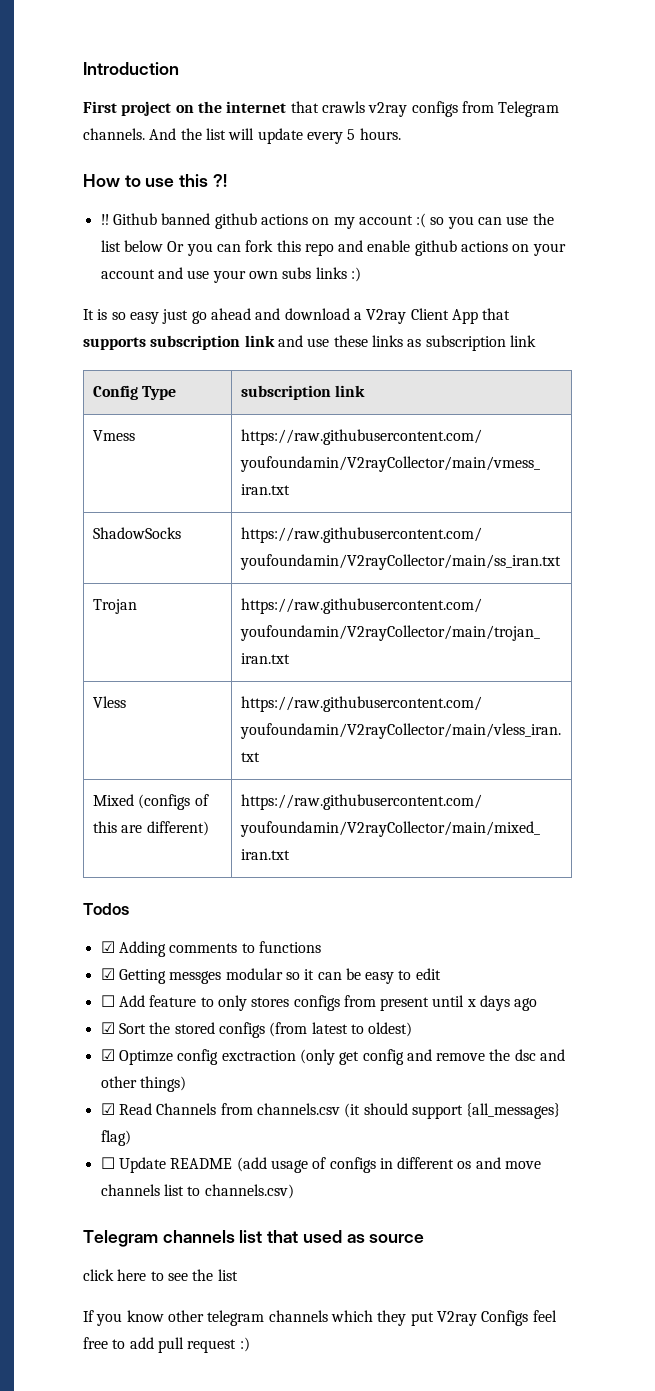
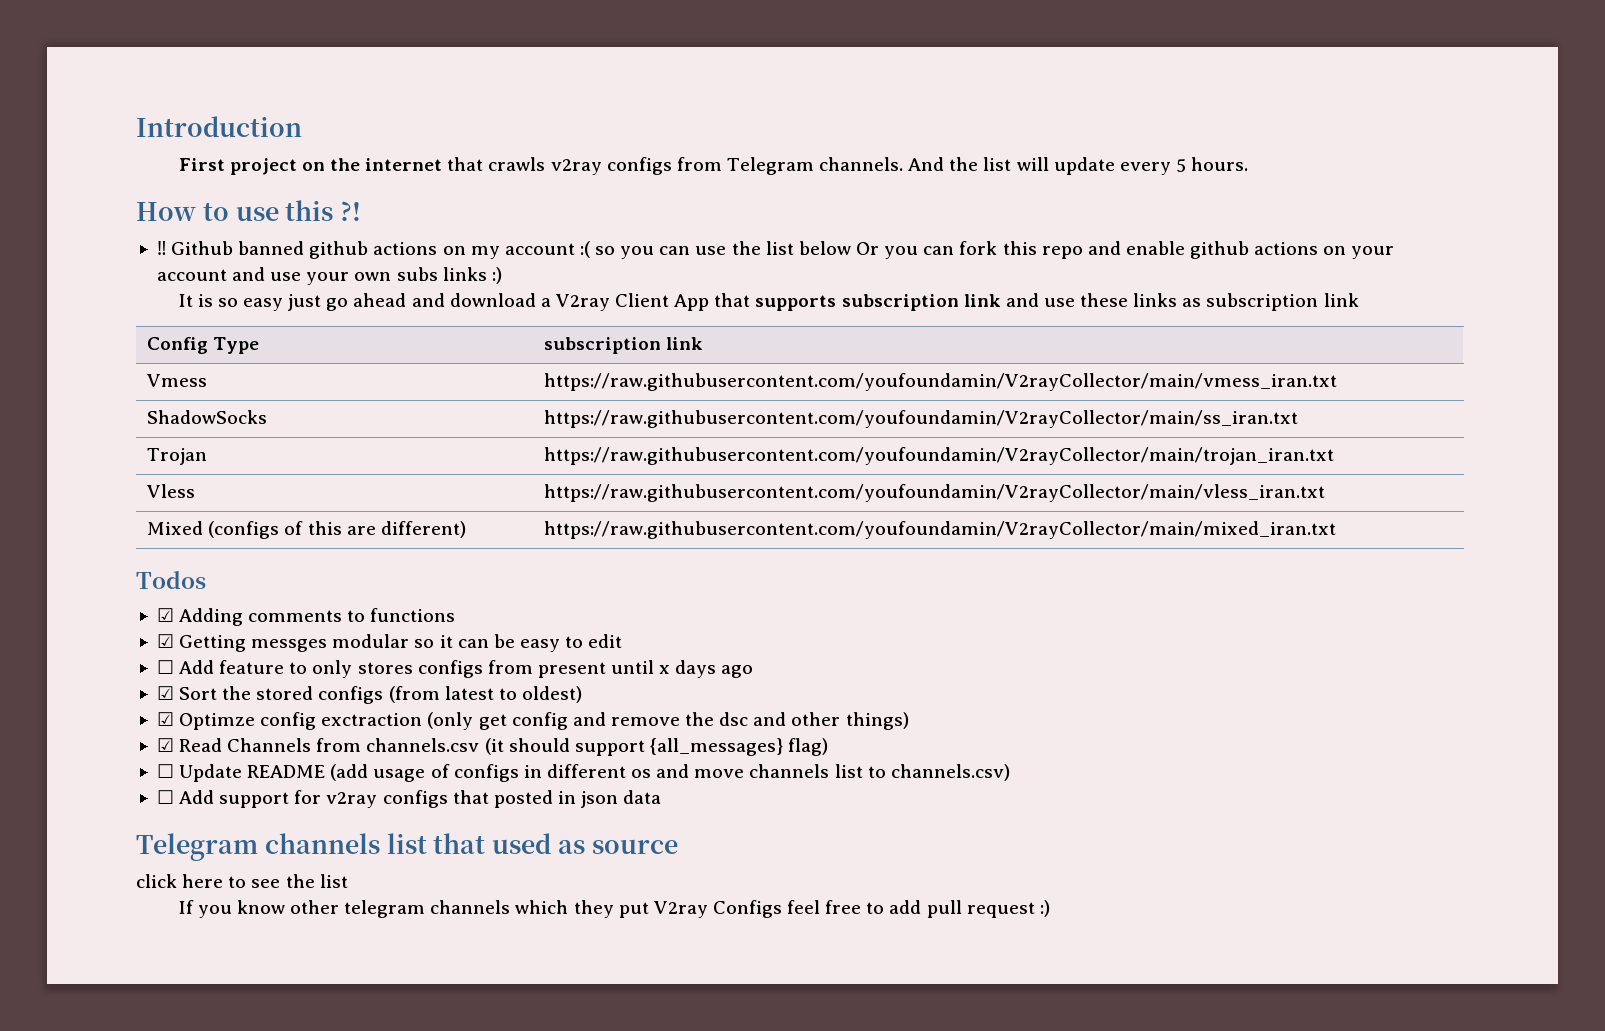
+ ☐ Add support for v2ray configs that posted in json data

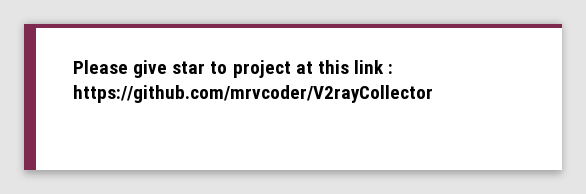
- Introduction
- First project on the internet that crawls v2ray configs from Telegram channels. And the list will update every 5 hours.
- How to use this ?!
- ‼ Github banned github actions on my account :( so you can use the list below Or you can fork this repo and enable github actions on your account and use your own subs links :)
- It is so easy just go ahead and download a V2ray Client App that supports subscription link and use these links as subscription link
- Config Type | subscription link
- Vmess | https://raw.githubusercontent.com/youfoundamin/V2rayCollector/main/vmess_iran.txt
- ShadowSocks | https://raw.githubusercontent.com/youfoundamin/V2rayCollector/main/ss_iran.txt
- Trojan | https://raw.githubusercontent.com/youfoundamin/V2rayCollector/main/trojan_iran.txt
- Vless | https://raw.githubusercontent.com/youfoundamin/V2rayCollector/main/vless_iran.txt
- Mixed (configs of this are different) | https://raw.githubusercontent.com/youfoundamin/V2rayCollector/main/mixed_iran.txt
- Todos
- ☑ Adding comments to functions
- ☑ Getting messges modular so it can be easy to edit
- ☐ Add feature to only stores configs from present until x days ago
- ☑ Sort the stored configs (from latest to oldest)
- ☑ Optimze config exctraction (only get config and remove the dsc and other things)
- ☑ Read Channels from channels.csv (it should support {all_messages} flag)
- ☐ Update README (add usage of configs in different os and move channels list to channels.csv)
- ☐ Add support for v2ray configs that posted in json data
- Telegram channels list that used as source
- click here to see the list
- If you know other telegram channels which they put V2ray Configs feel free to add pull request :)
+ Please give star to project at this link : https://github.com/mrvcoder/V2rayCollector

